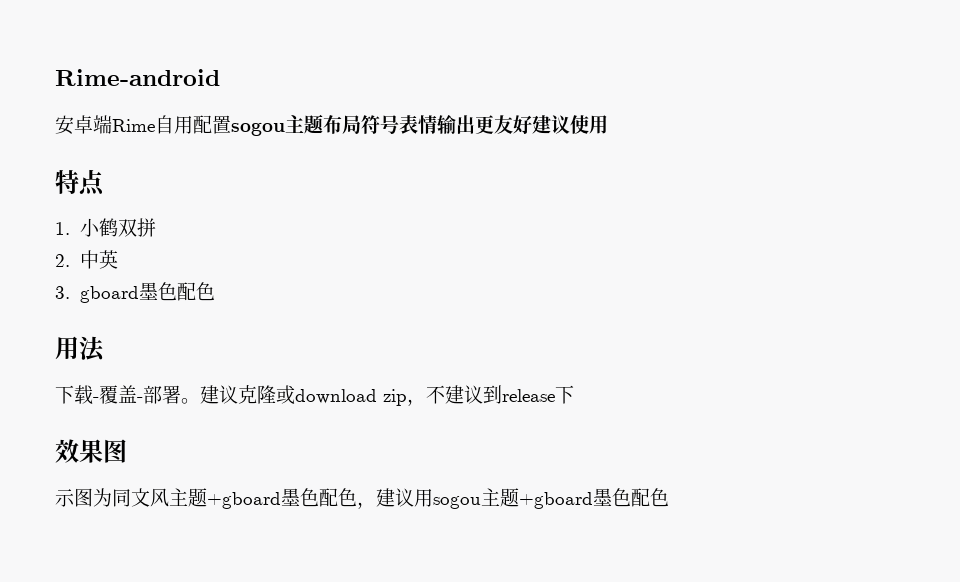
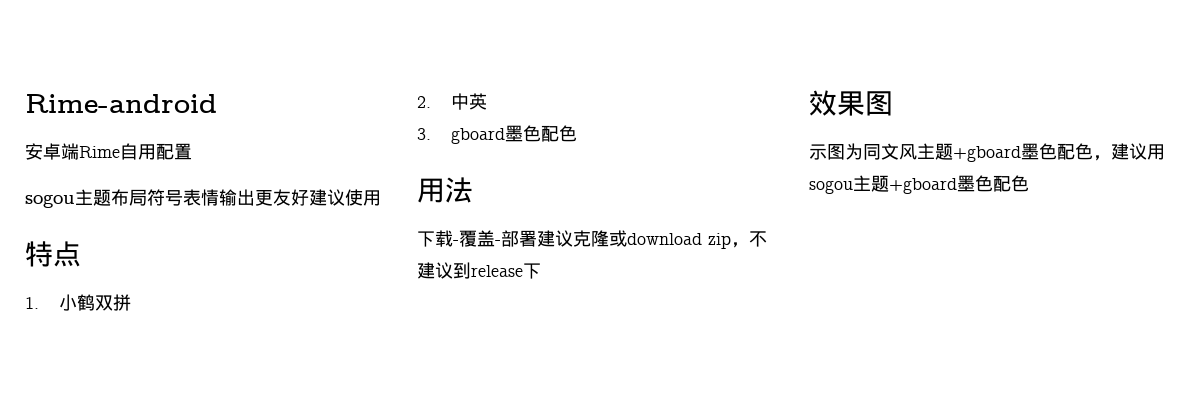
- 安卓端Rime自用配置sogou主题布局符号表情输出更友好建议使用
+ 安卓端Rime自用配置
+ sogou主题布局符号表情输出更友好建议使用
- 下载-覆盖-部署。建议克隆或download zip，不建议到release下
+ 下载-覆盖-部署建议克隆或download zip，不建议到release下

